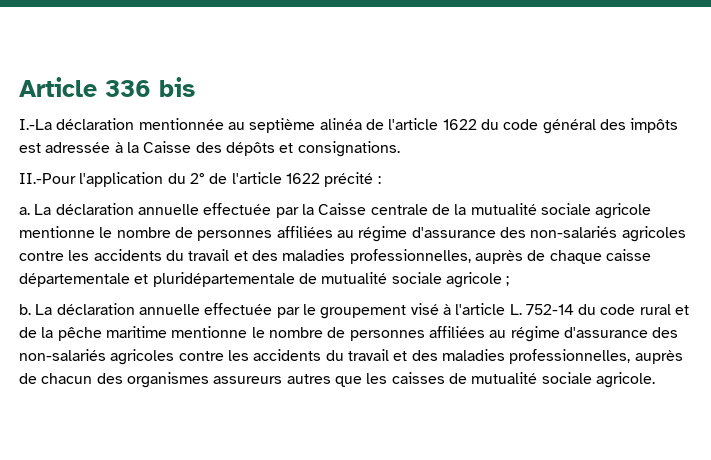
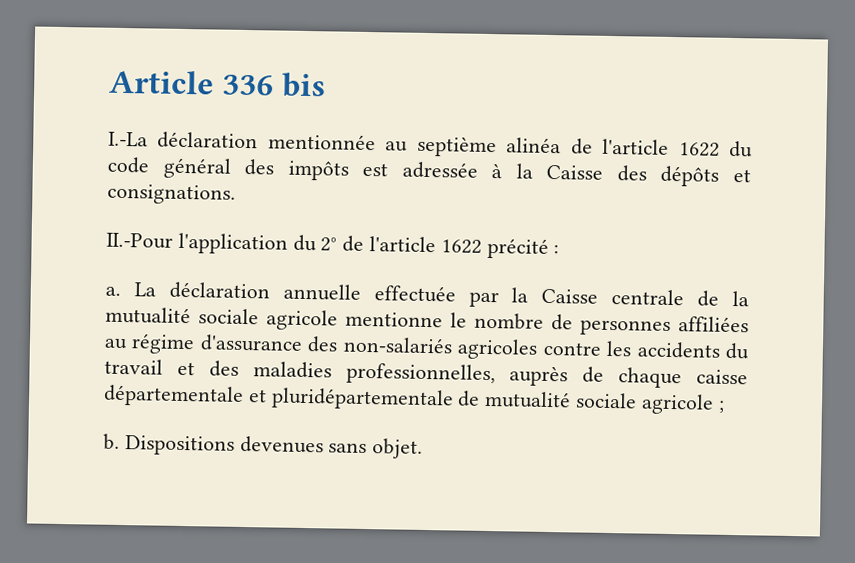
- La déclaration annuelle effectuée par le groupement visé à l'article L. 752-14 du code rural et de la pêche maritime mentionne le nombre de personnes affiliées au régime d'assurance des non-salariés agricoles contre les accidents du travail et des maladies professionnelles, auprès de chacun des organismes assureurs autres que les caisses de mutualité sociale agricole.
+ Dispositions devenues sans objet.

